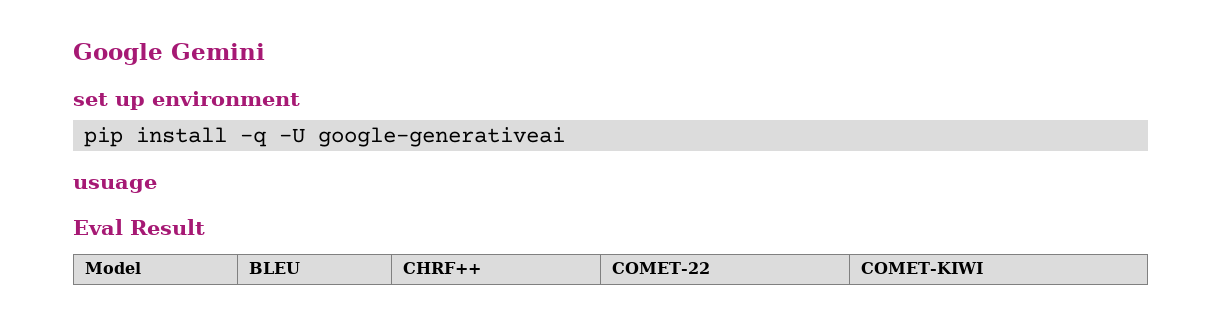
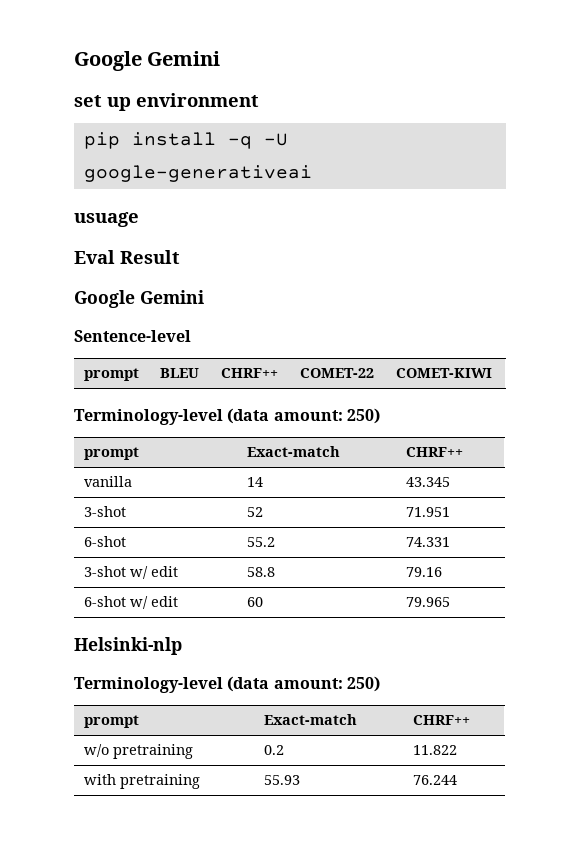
  Eval Result
- Model | BLEU | CHRF++ | COMET-22 | COMET-KIWI
+ Google Gemini
+ Sentence-level
+ prompt | BLEU | CHRF++ | COMET-22 | COMET-KIWI
+ Terminology-level (data amount: 250)
+ prompt | Exact-match | CHRF++
+ vanilla | 14 | 43.345
+ 3-shot | 52 | 71.951
+ 6-shot | 55.2 | 74.331
+ 3-shot w/ edit | 58.8 | 79.16
+ 6-shot w/ edit | 60 | 79.965
+ Helsinki-nlp
+ Terminology-level (data amount: 250)
+ prompt | Exact-match | CHRF++
+ w/o pretraining | 0.2 | 11.822
+ with pretraining | 55.93 | 76.244

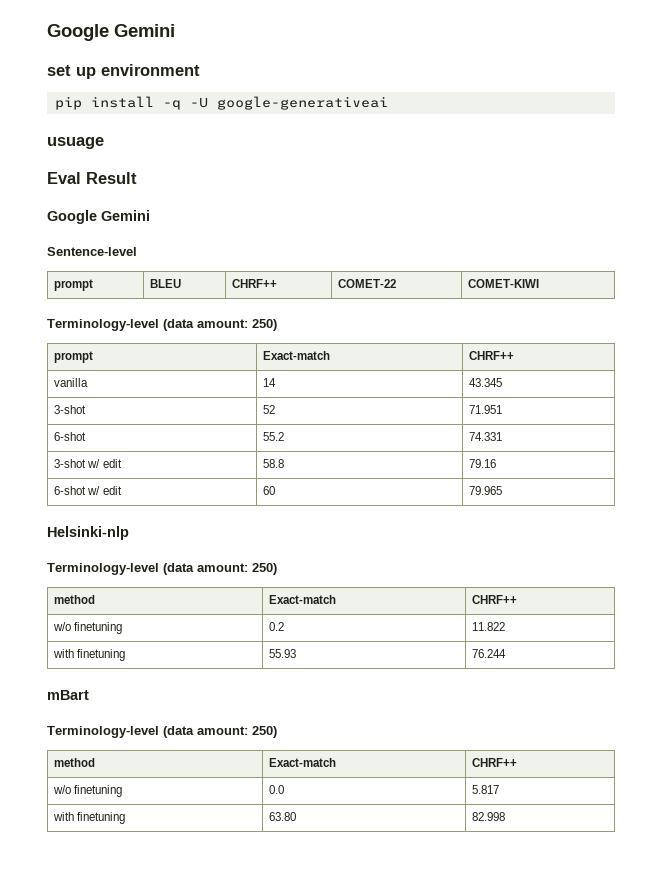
  Helsinki-nlp
  Terminology-level (data amount: 250)
- prompt | Exact-match | CHRF++
- w/o pretraining | 0.2 | 11.822
+ method | Exact-match | CHRF++
+ w/o finetuning | 0.2 | 11.822
- with pretraining | 55.93 | 76.244
+ with finetuning | 55.93 | 76.244
+ mBart
+ Terminology-level (data amount: 250)
+ method | Exact-match | CHRF++
+ w/o finetuning | 0.0 | 5.817
+ with finetuning | 63.80 | 82.998

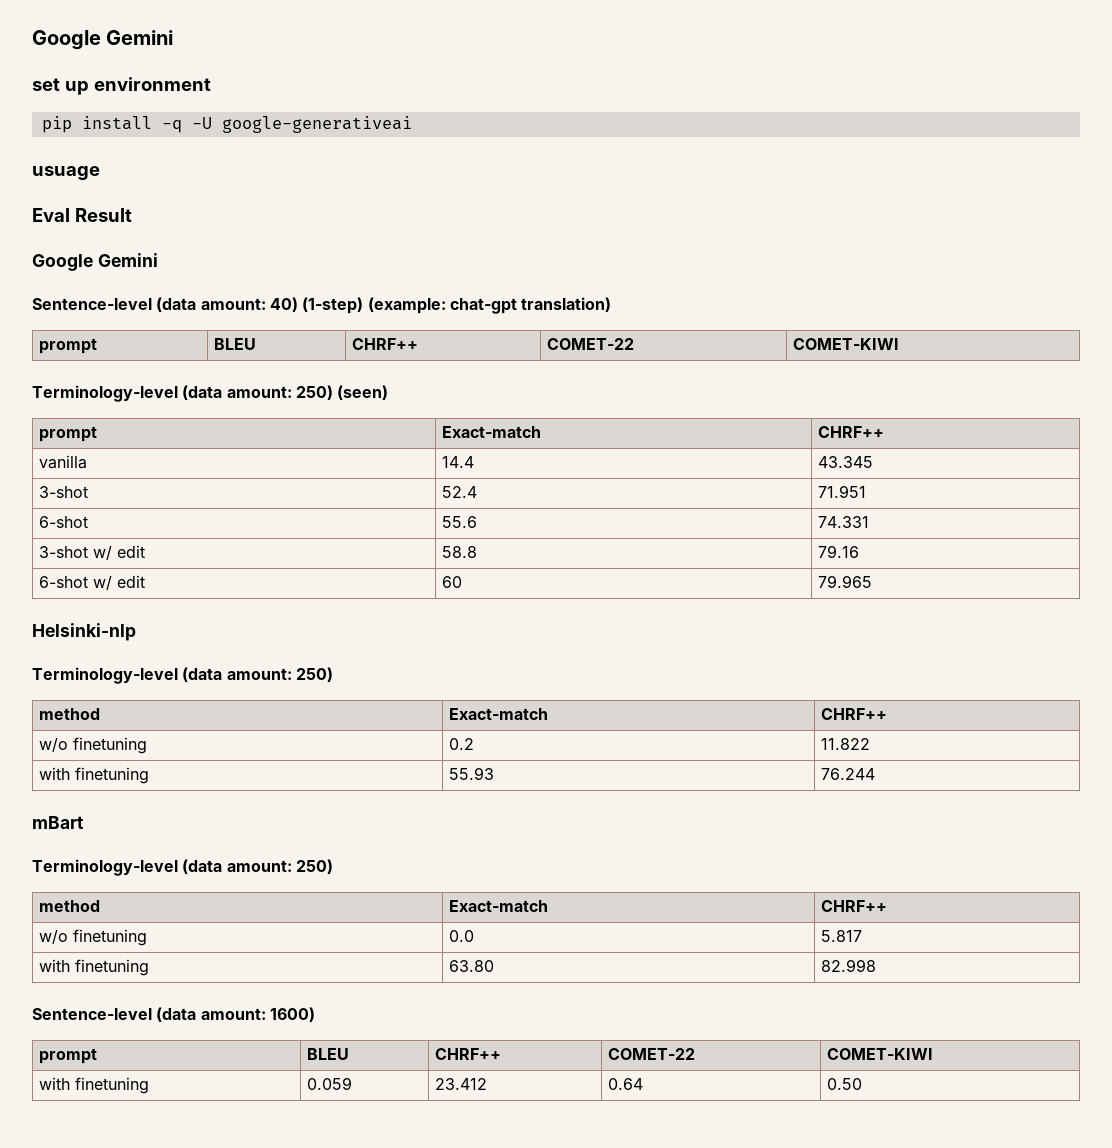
- Sentence-level
+ Sentence-level (data amount: 40) (1-step) (example: chat-gpt translation)
  prompt | BLEU | CHRF++ | COMET-22 | COMET-KIWI
- Terminology-level (data amount: 250)
+ Terminology-level (data amount: 250) (seen)
- vanilla | 14 | 43.345
+ vanilla | 14.4 | 43.345
- 3-shot | 52 | 71.951
+ 3-shot | 52.4 | 71.951
- 6-shot | 55.2 | 74.331
+ 6-shot | 55.6 | 74.331
+ Sentence-level (data amount: 1600)
+ prompt | BLEU | CHRF++ | COMET-22 | COMET-KIWI
+ with finetuning | 0.059 | 23.412 | 0.64 | 0.50

